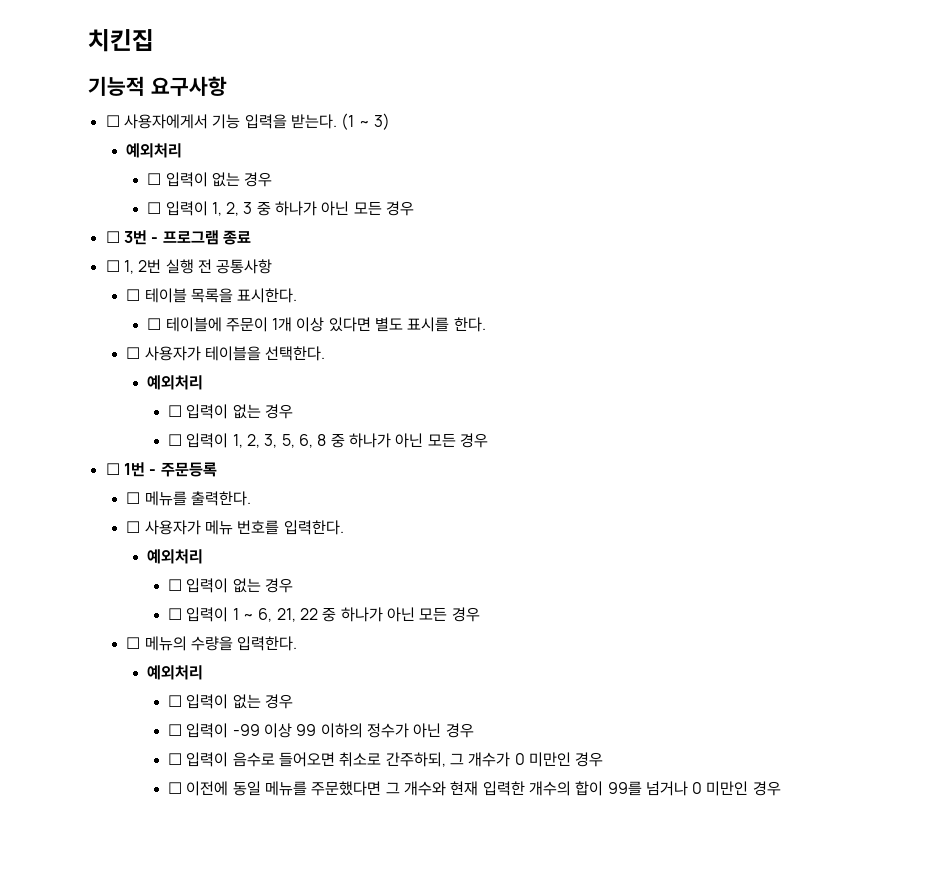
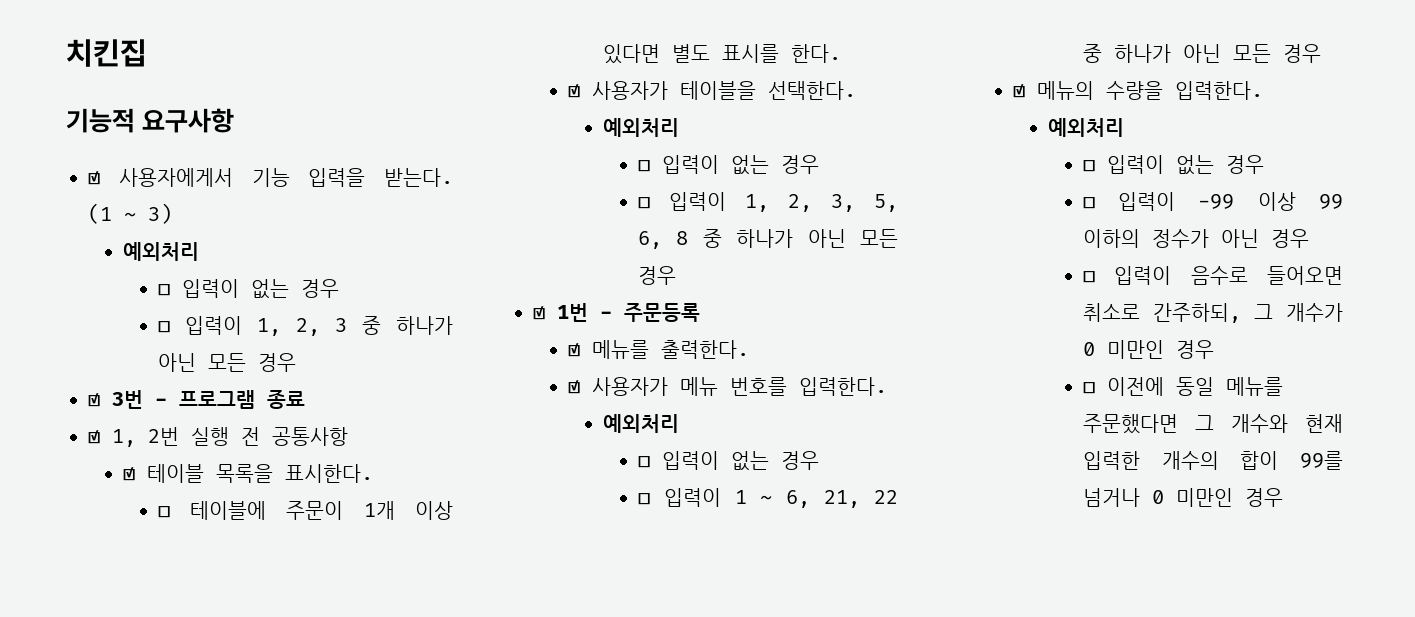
- ☐ 사용자에게서 기능 입력을 받는다.
+ ☑ 사용자에게서 기능 입력을 받는다.
- ☐ 3번 - 프로그램 종료
+ ☑ 3번 - 프로그램 종료
- ☐ 1, 2번 실행 전 공통사항
+ ☑ 1, 2번 실행 전 공통사항
- ☐ 테이블 목록을 표시한다.
+ ☑ 테이블 목록을 표시한다.
- ☐ 사용자가 테이블을 선택한다.
+ ☑ 사용자가 테이블을 선택한다.
- ☐ 1번 - 주문등록
+ ☑ 1번 - 주문등록
- ☐ 메뉴를 출력한다.
+ ☑ 메뉴를 출력한다.
- ☐ 사용자가 메뉴 번호를 입력한다.
+ ☑ 사용자가 메뉴 번호를 입력한다.
- ☐ 메뉴의 수량을 입력한다.
+ ☑ 메뉴의 수량을 입력한다.

